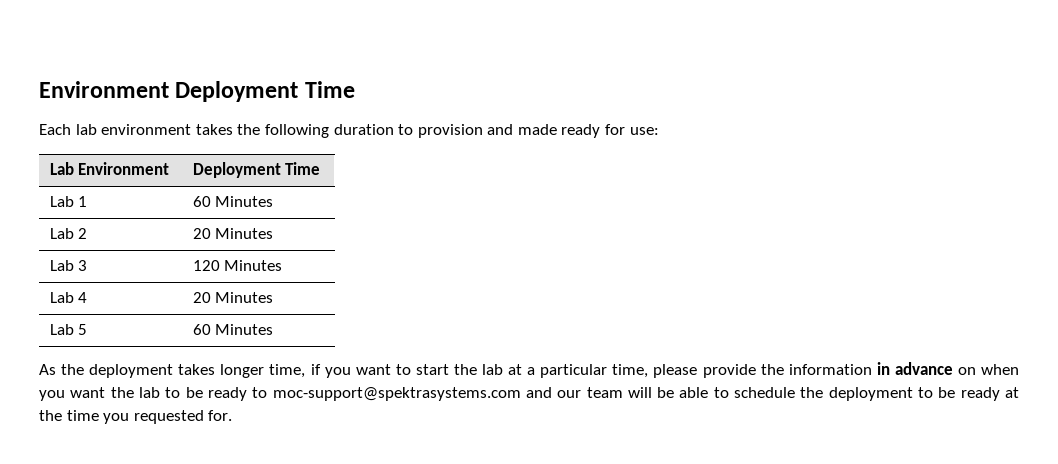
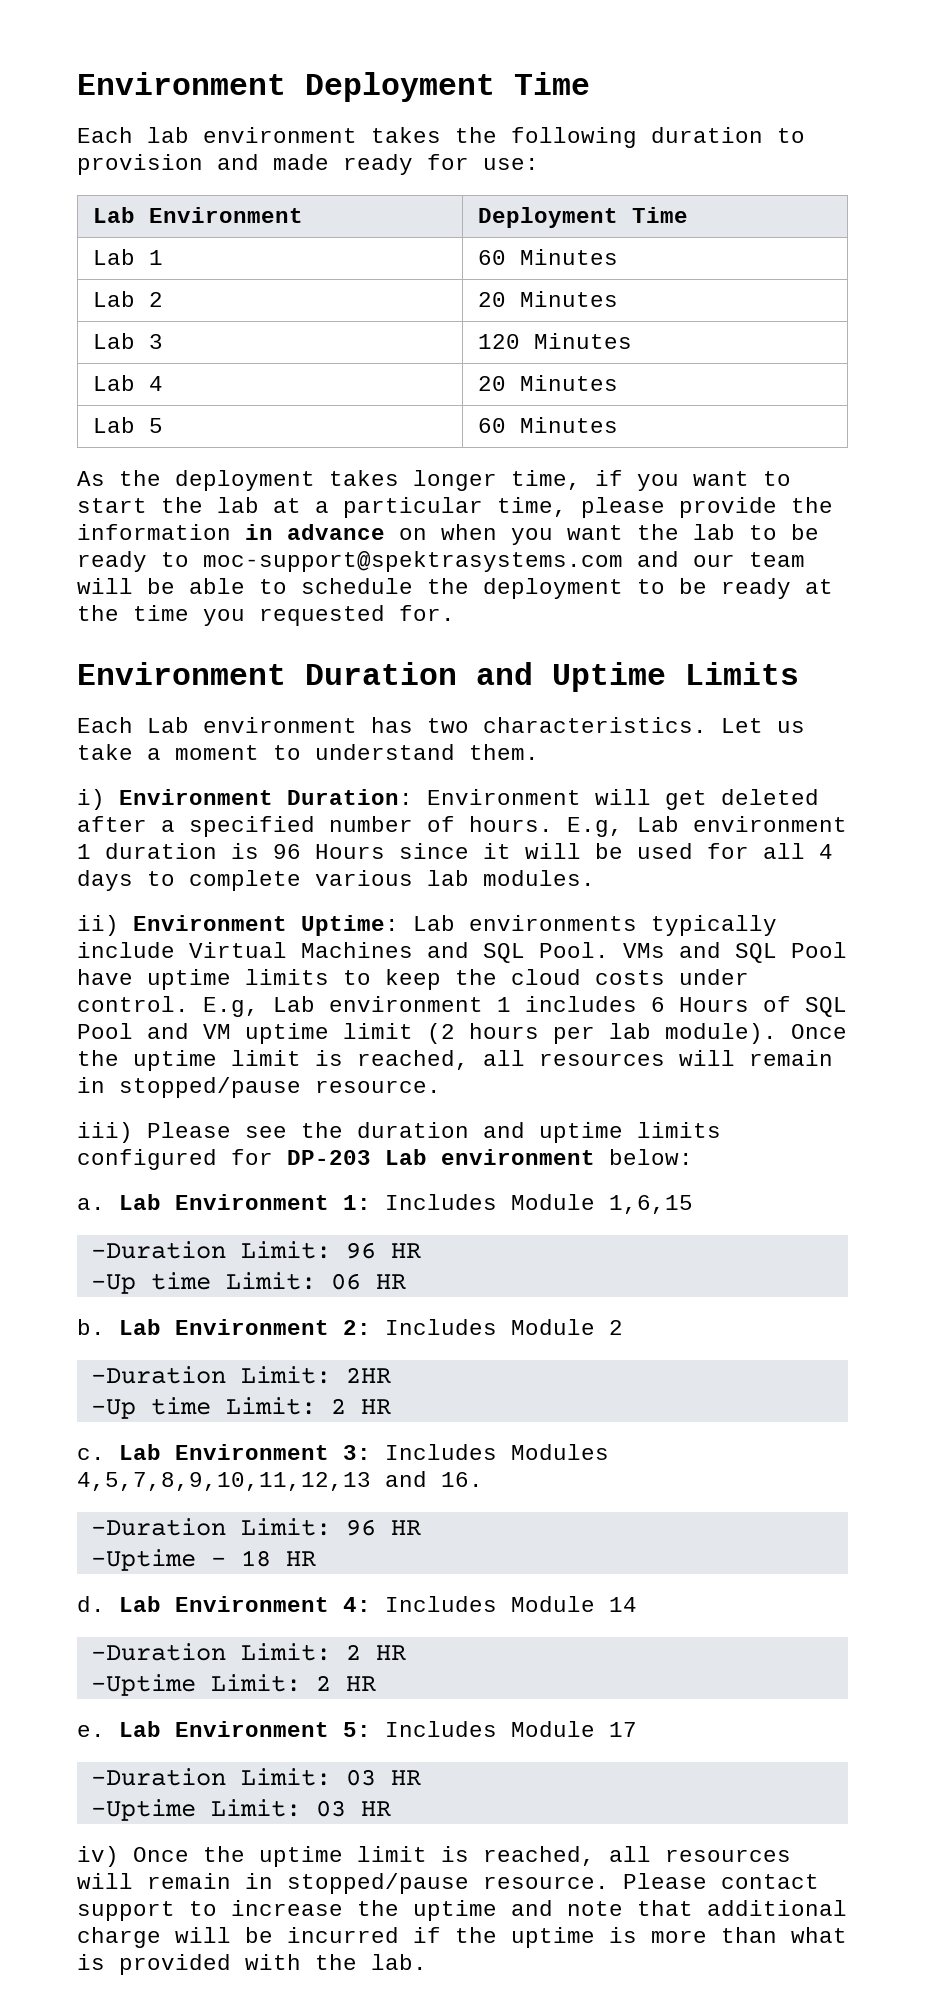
+ Environment Duration and Uptime Limits
+ Each Lab environment has two characteristics. Let us take a moment to understand them.
+ i) Environment Duration: Environment will get deleted after a specified number of hours. E.g, Lab environment 1 duration is 96 Hours since it will be used for all 4 days to complete various lab modules.
+ ii) Environment Uptime: Lab environments typically include Virtual Machines and SQL Pool. VMs and SQL Pool have uptime limits to keep the cloud costs under control. E.g, Lab environment 1 includes 6 Hours of SQL Pool and VM uptime limit (2 hours per lab module). Once the uptime limit is reached, all resources will remain in stopped/pause resource.
+ iii) Please see the duration and uptime limits configured for DP-203 Lab environment below:
+ a. Lab Environment 1: Includes Module 1,6,15
+ -Duration Limit: 96 HR
+ -Up time Limit: 06 HR
+ b. Lab Environment 2: Includes Module 2
+ -Duration Limit: 2HR
+ -Up time Limit: 2 HR
+ c. Lab Environment 3: Includes Modules 4,5,7,8,9,10,11,12,13 and 16.
+ -Duration Limit: 96 HR
+ -Uptime – 18 HR
+ d. Lab Environment 4: Includes Module 14
+ -Duration Limit: 2 HR
+ -Uptime Limit: 2 HR
+ e. Lab Environment 5: Includes Module 17
+ -Duration Limit: 03 HR
+ -Uptime Limit: 03 HR
+ iv) Once the uptime limit is reached, all resources will remain in stopped/pause resource. Please contact support to increase the uptime and note that additional charge will be incurred if the uptime is more than what is provided with the lab.

